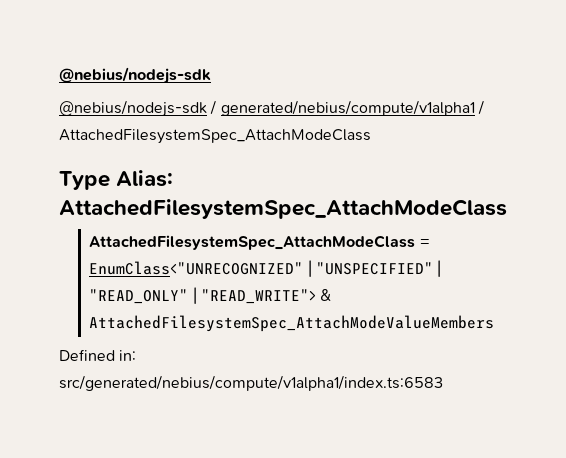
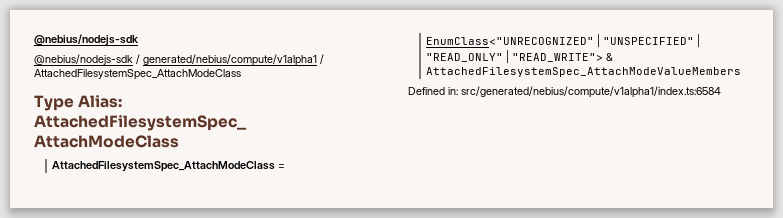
- Defined in: src/generated/nebius/compute/v1alpha1/index.ts:6583
+ Defined in: src/generated/nebius/compute/v1alpha1/index.ts:6584

